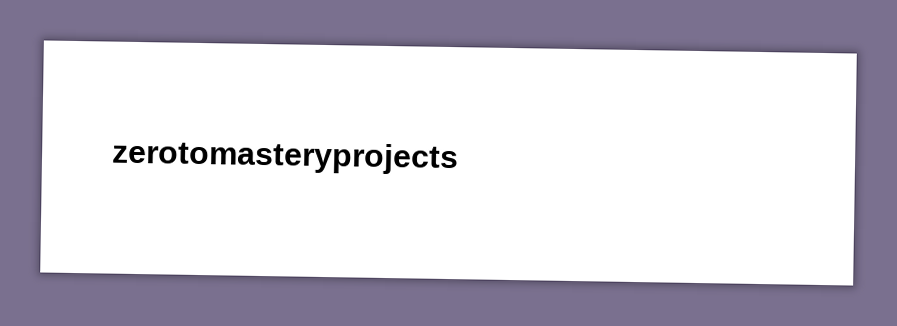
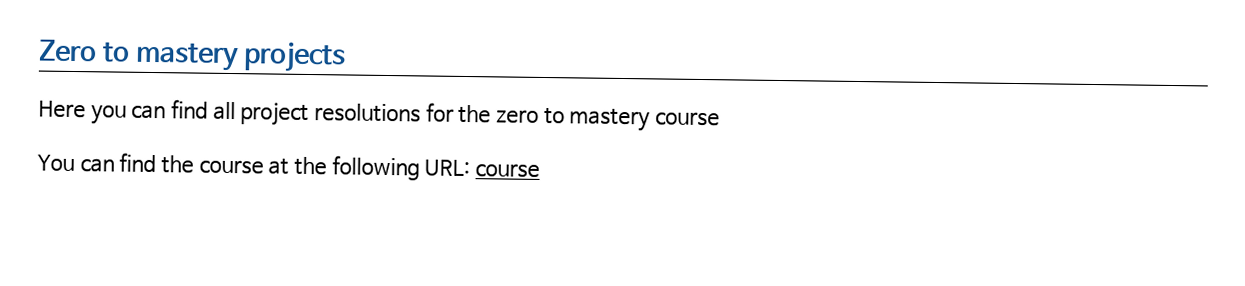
- zerotomasteryprojects
+ Zero to mastery projects
+ Here you can find all project resolutions for the zero to mastery course
+ You can find the course at the following URL: course

